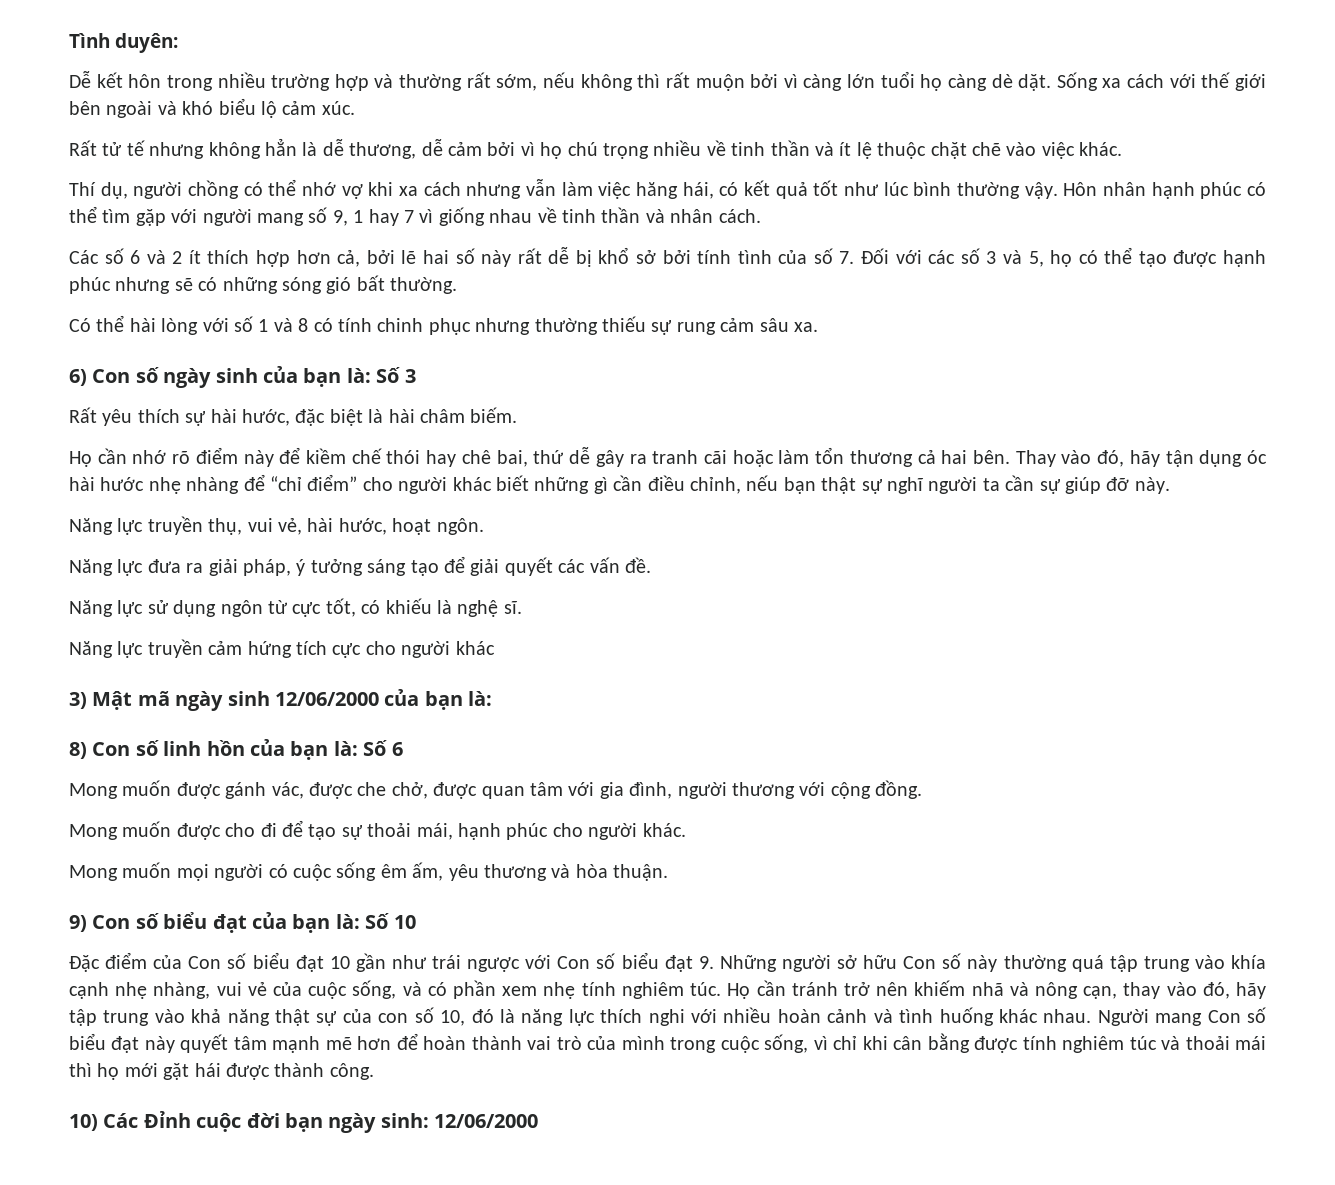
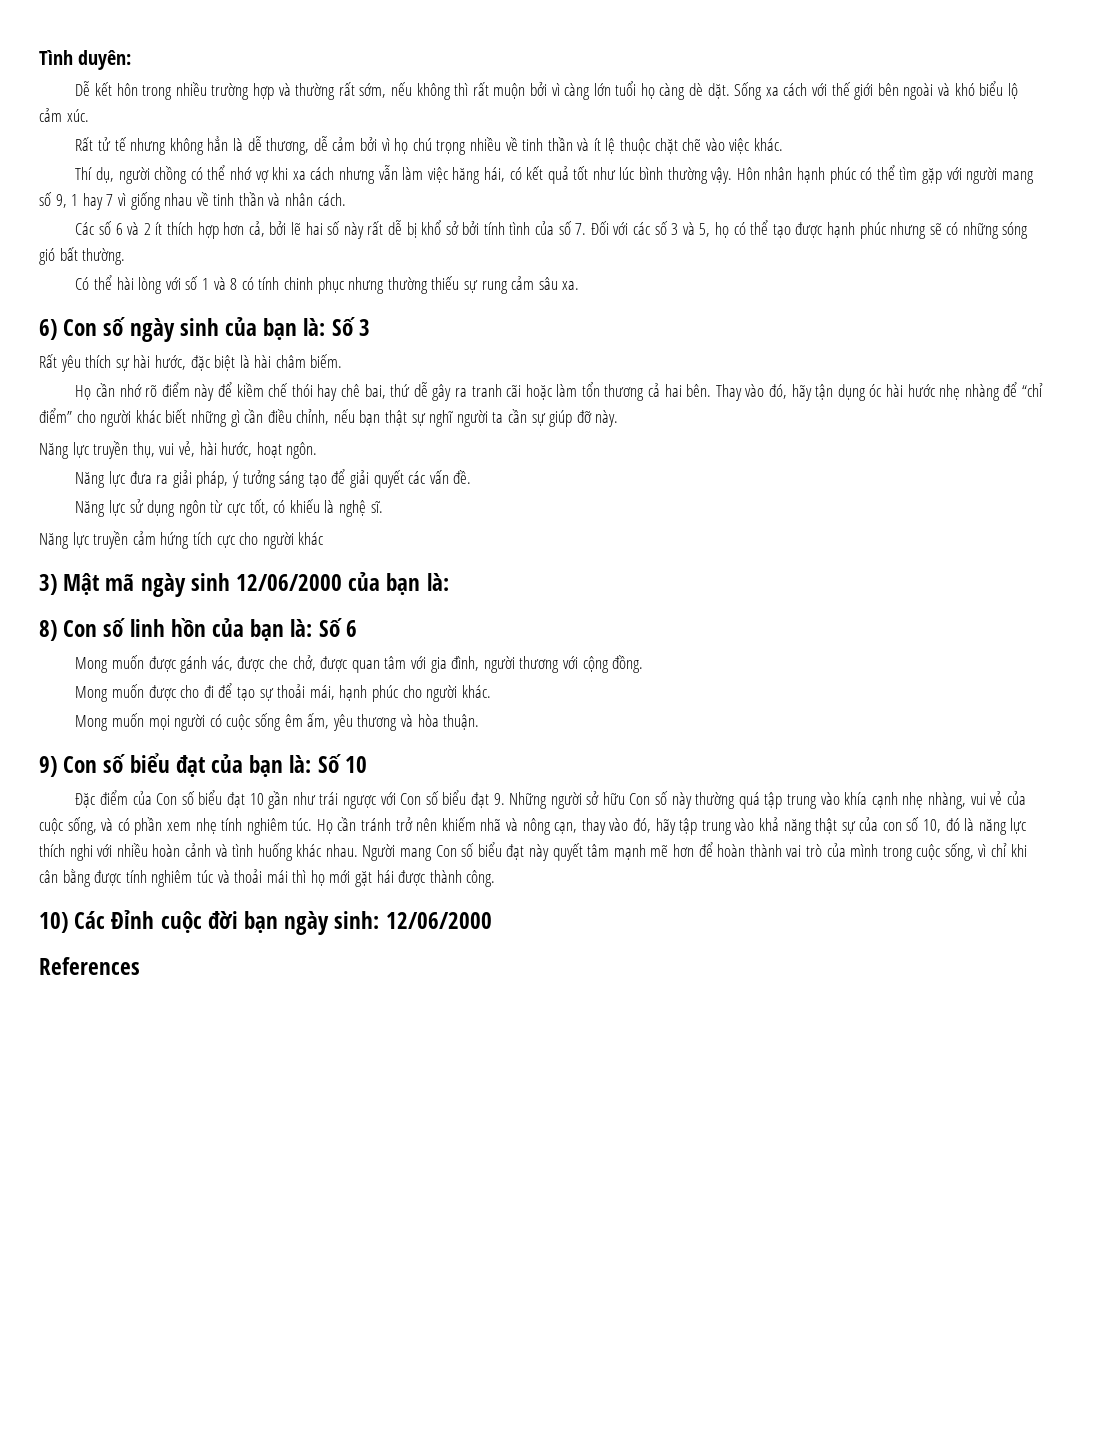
+ References

